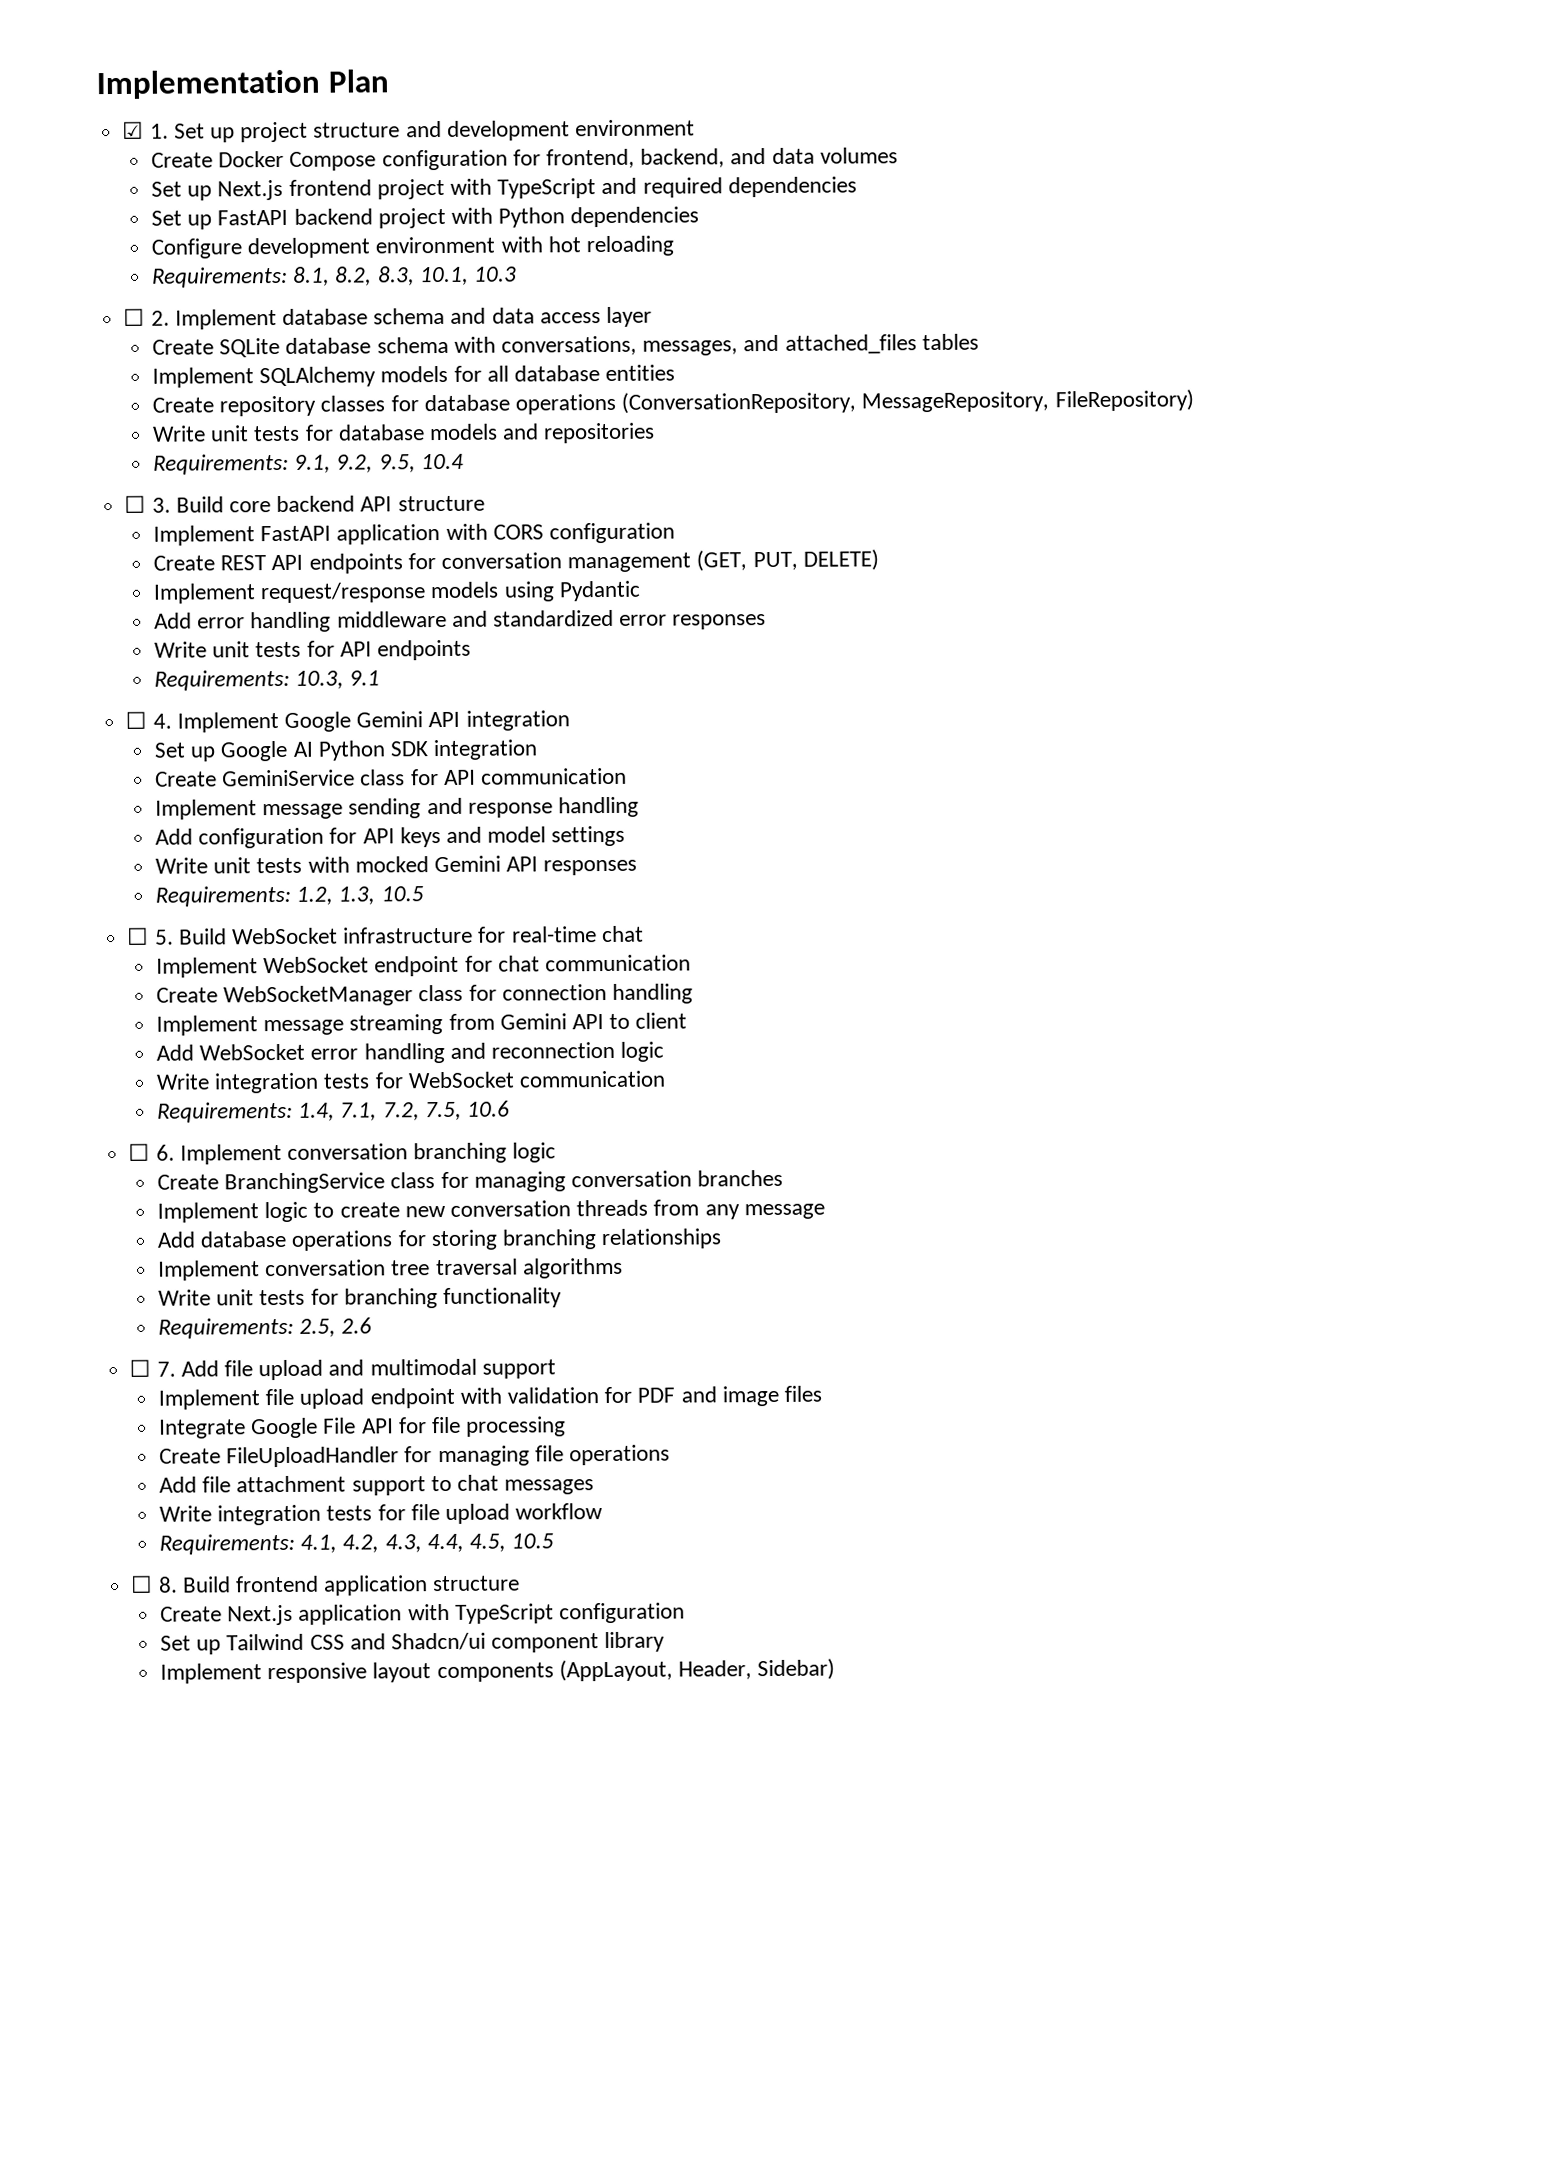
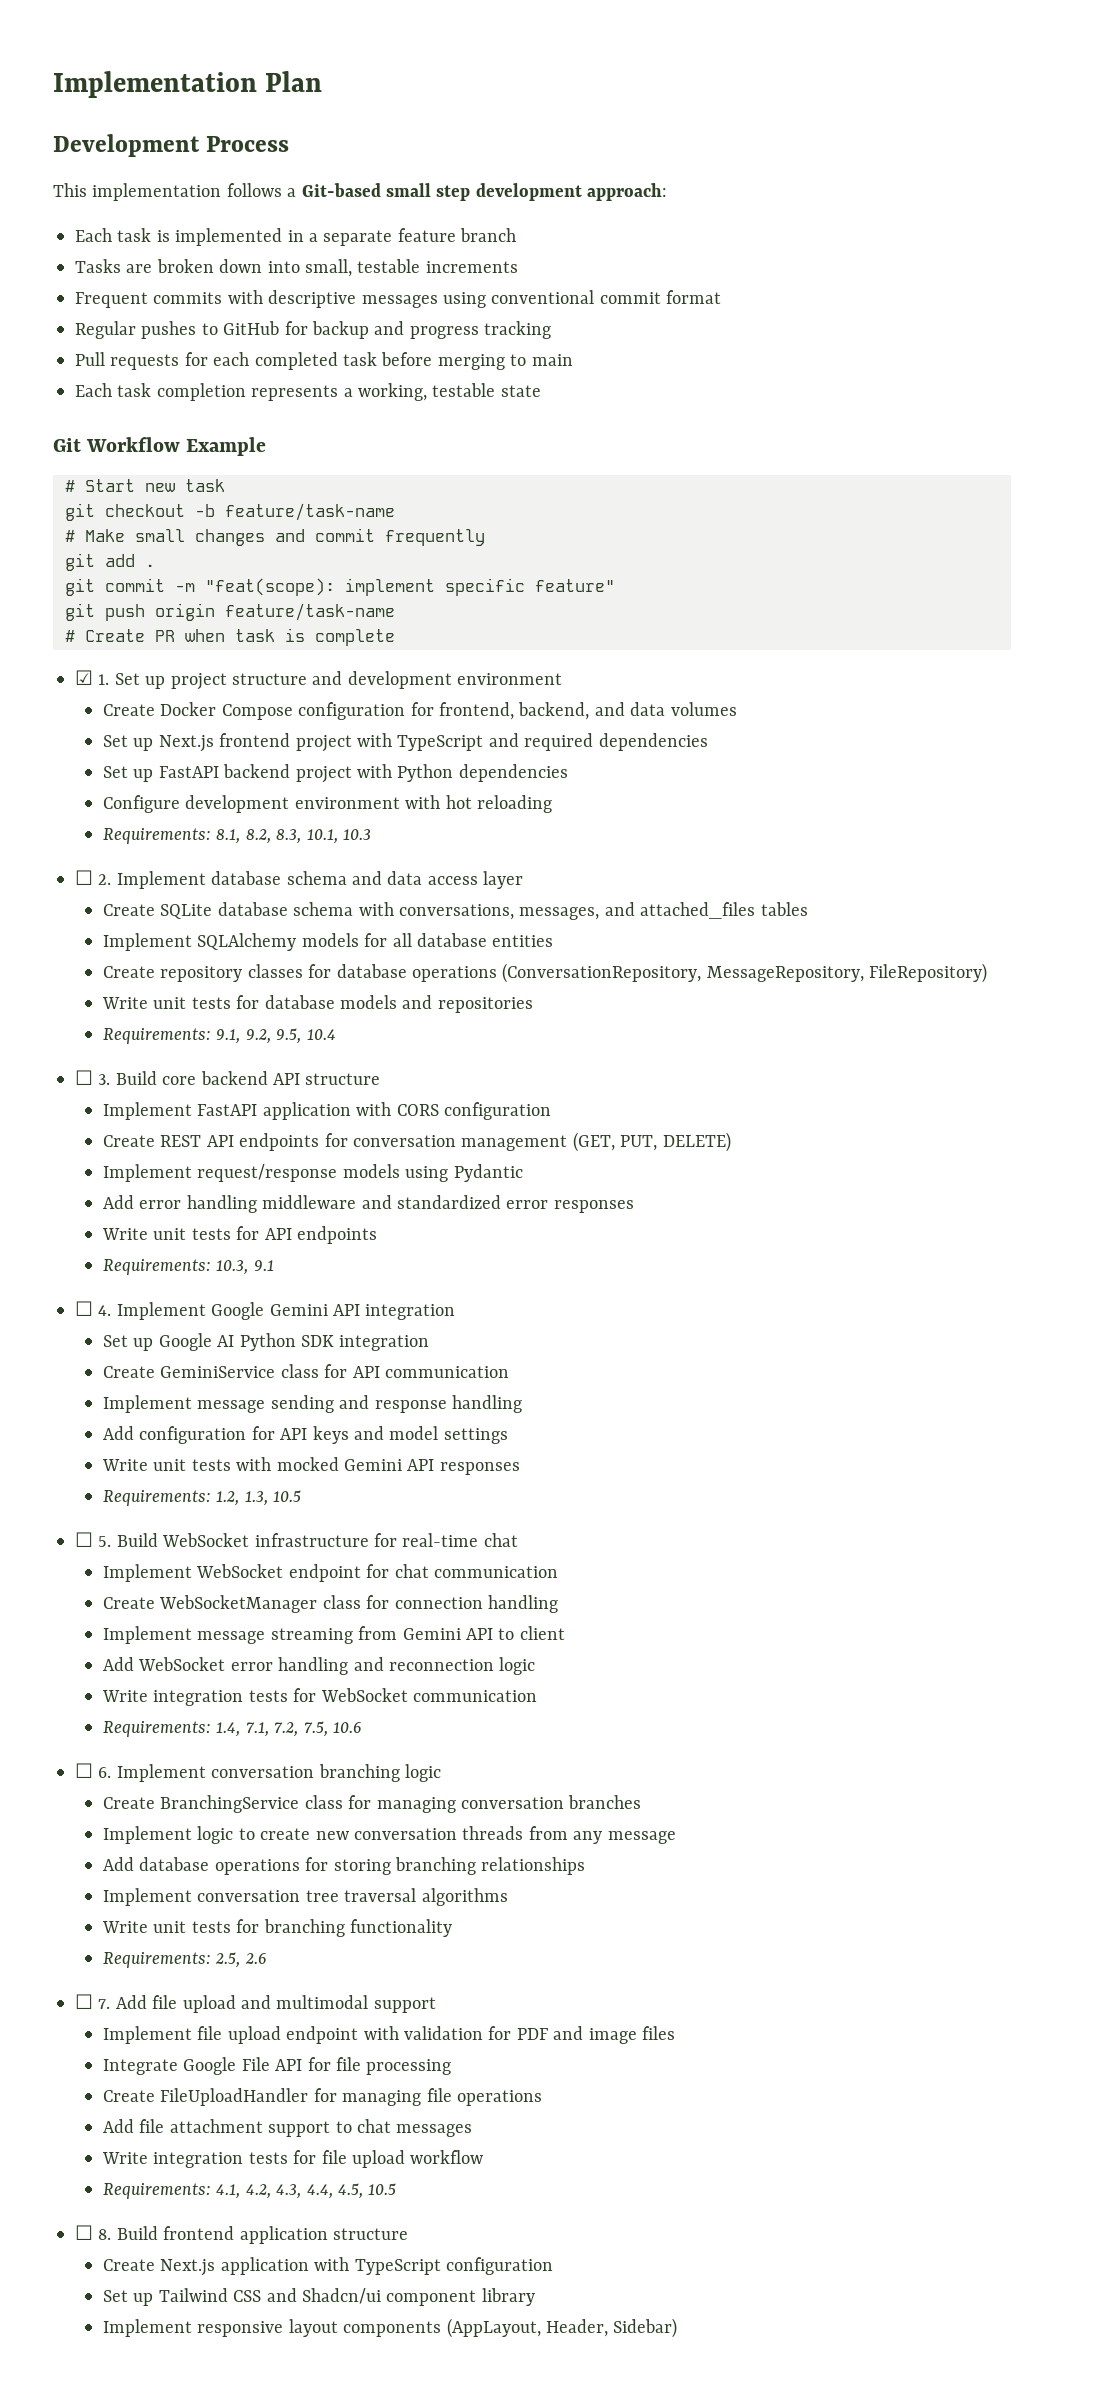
+ Development Process
+ This implementation follows a Git-based small step development approach:
+ Each task is implemented in a separate feature branch
+ Tasks are broken down into small, testable increments
+ Frequent commits with descriptive messages using conventional commit format
+ Regular pushes to GitHub for backup and progress tracking
+ Pull requests for each completed task before merging to main
+ Each task completion represents a working, testable state
+ Git Workflow Example
+ # Start new task
+ git checkout -b feature/task-name
+ # Make small changes and commit frequently
+ git add .
+ git commit -m "feat(scope): implement specific feature"
+ git push origin feature/task-name
+ # Create PR when task is complete

